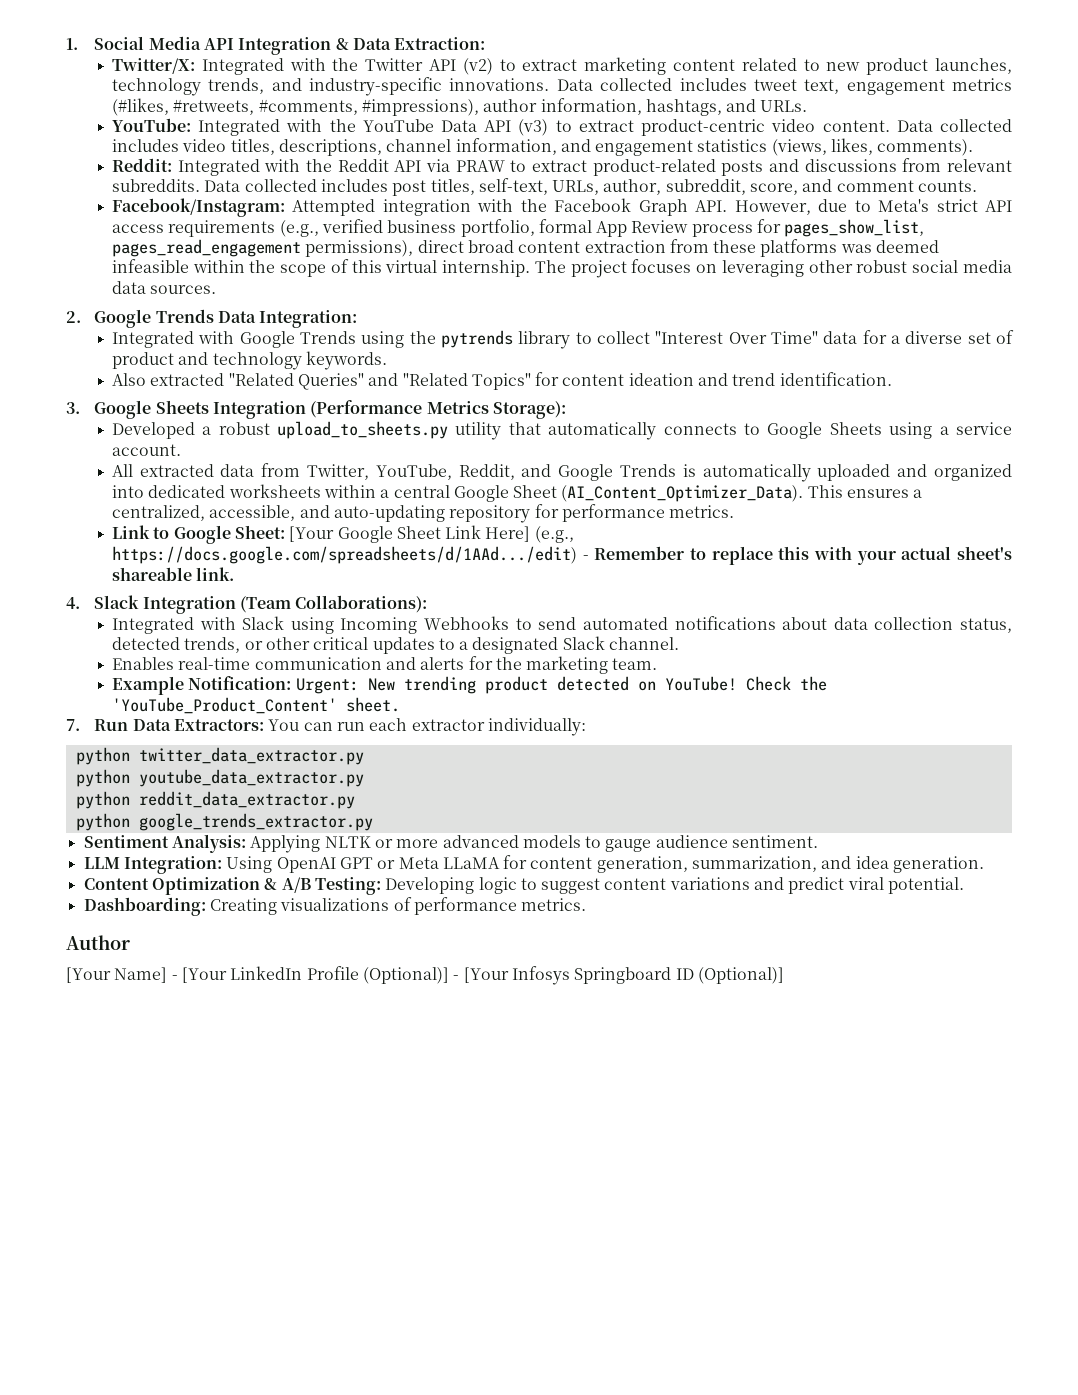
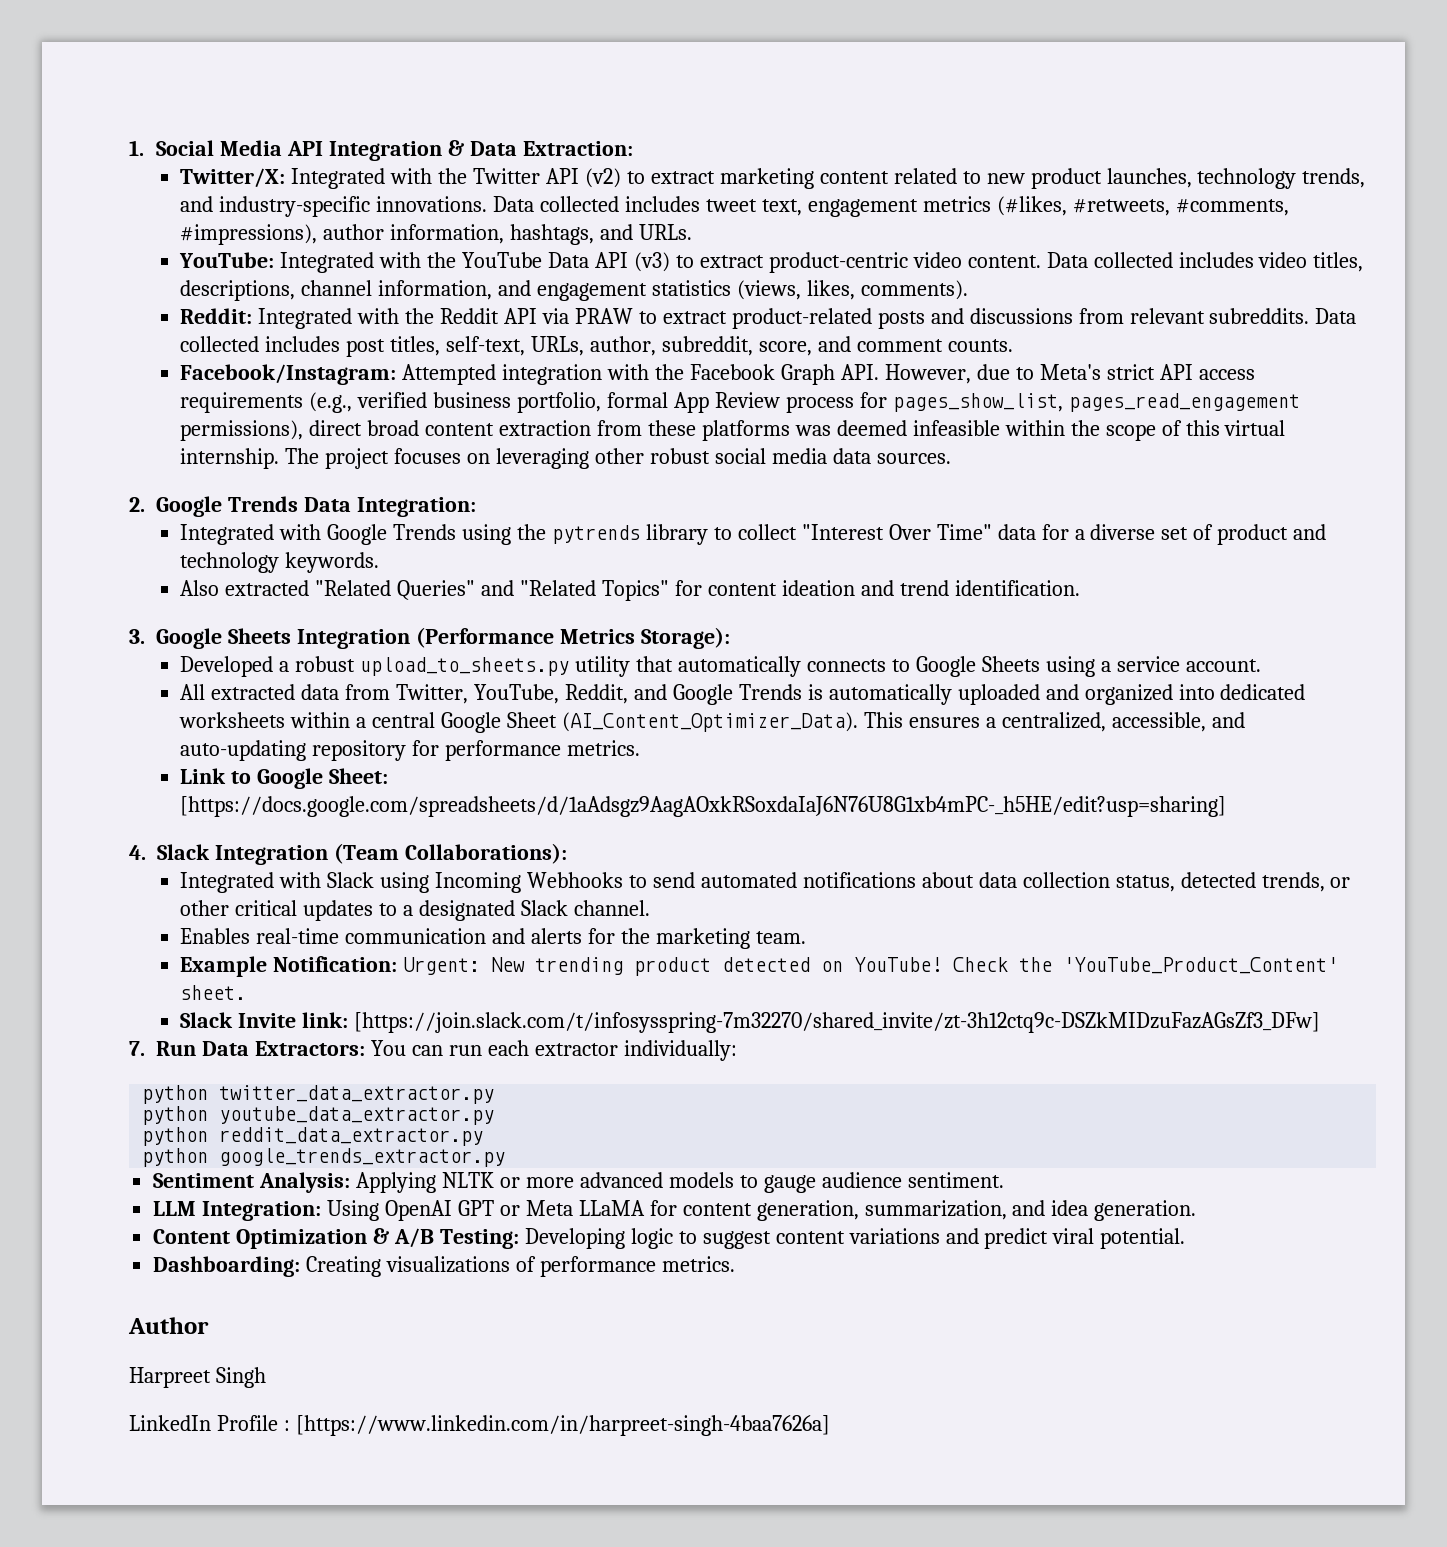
- Link to Google Sheet: [Your Google Sheet Link Here] (e.g., https://docs.google.com/spreadsheets/d/1AAd.../edit) - Remember to replace this with your actual sheet's shareable link.
+ Link to Google Sheet: [https://docs.google.com/spreadsheets/d/1aAdsgz9AagAOxkRSoxdaIaJ6N76U8G1xb4mPC-_h5HE/edit?usp=sharing]
+ Slack Invite link: [https://join.slack.com/t/infosysspring-7m32270/shared_invite/zt-3h12ctq9c-DSZkMIDzuFazAGsZf3_DFw]
- [Your Name] - [Your LinkedIn Profile (Optional)] - [Your Infosys Springboard ID (Optional)]
+ Harpreet Singh
+ LinkedIn Profile : [https://www.linkedin.com/in/harpreet-singh-4baa7626a]

